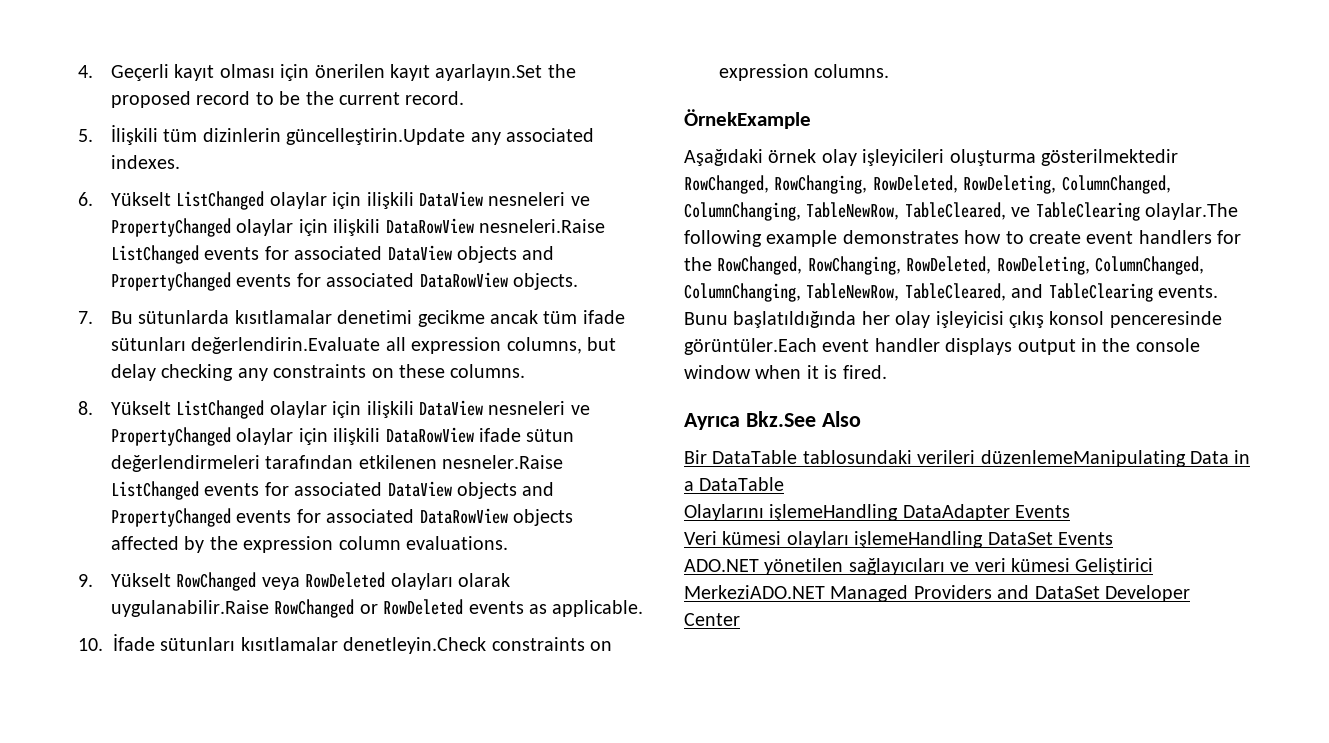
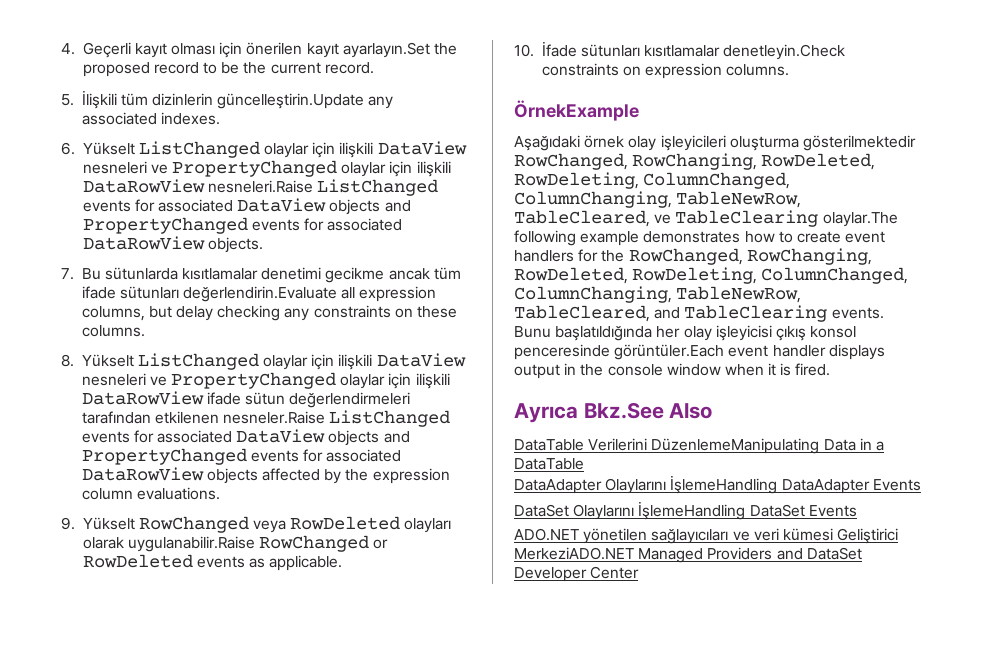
- Bir DataTable tablosundaki verileri düzenlemeManipulating Data in a DataTable
+ DataTable Verilerini DüzenlemeManipulating Data in a DataTable
- Olaylarını işlemeHandling DataAdapter Events
+ DataAdapter Olaylarını İşlemeHandling DataAdapter Events
- Veri kümesi olayları işlemeHandling DataSet Events
+ DataSet Olaylarını İşlemeHandling DataSet Events

